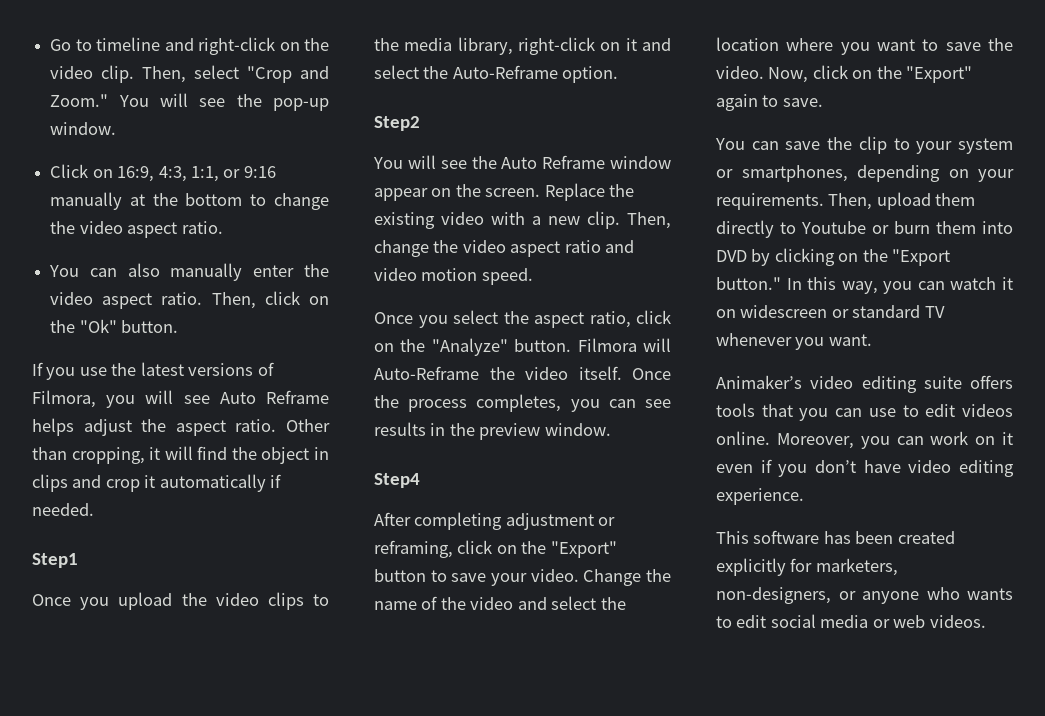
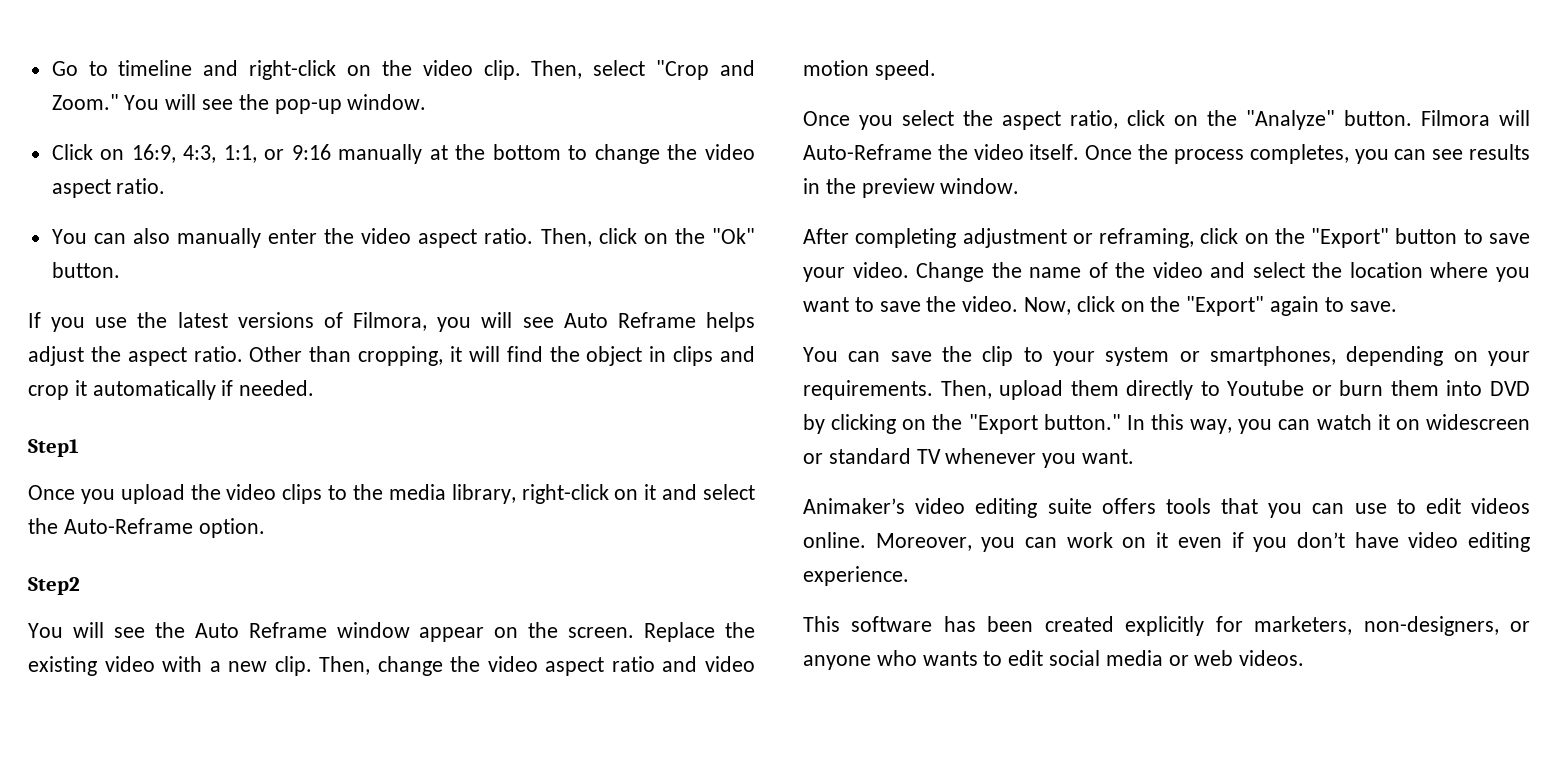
- Step4

